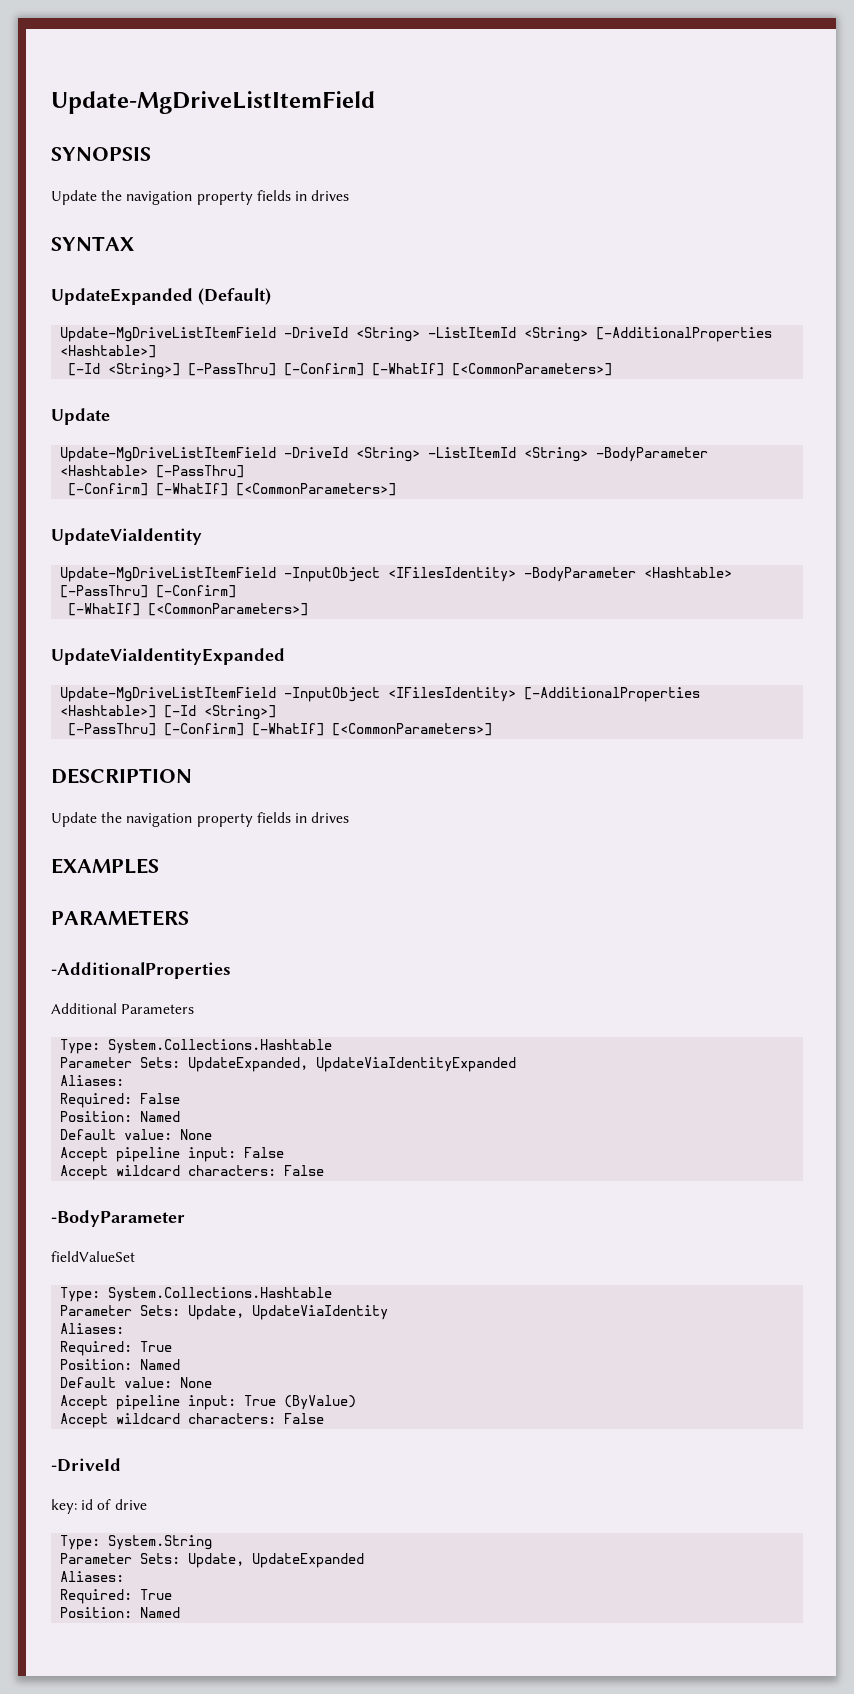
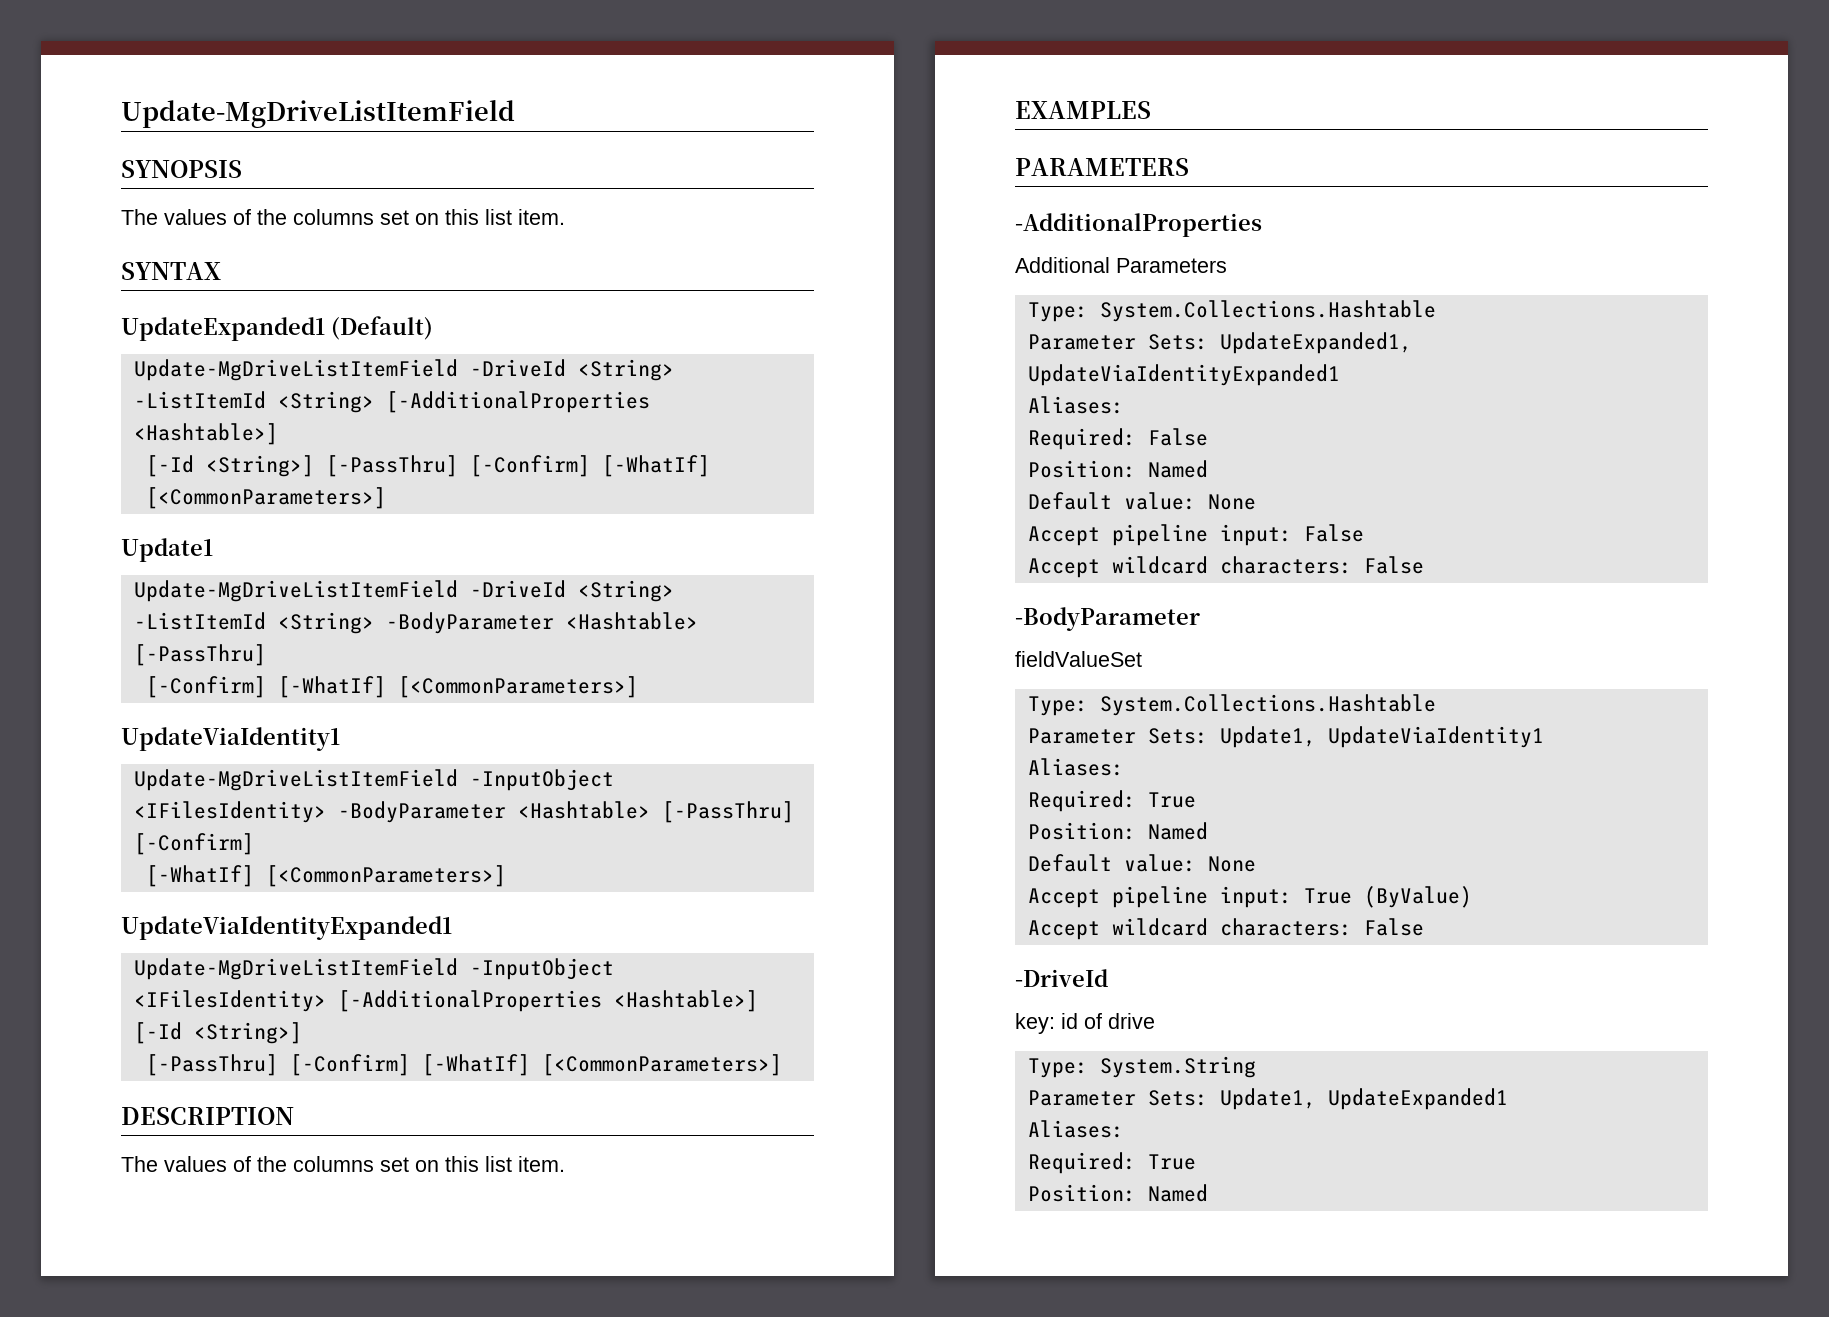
  SYNOPSIS
- Update the navigation property fields in drives
+ The values of the columns set on this list item.
- UpdateExpanded (Default)
+ UpdateExpanded1 (Default)
  [-Id <String>] [-PassThru] [-Confirm] [-WhatIf] [<CommonParameters>]
- Update
+ Update1
  Update-MgDriveListItemField -DriveId <String> -ListItemId <String> -BodyParameter <Hashtable> [-PassThru]
  [-Confirm] [-WhatIf] [<CommonParameters>]
- UpdateViaIdentity
+ UpdateViaIdentity1
  Update-MgDriveListItemField -InputObject <IFilesIdentity> -BodyParameter <Hashtable> [-PassThru] [-Confirm]
  [-WhatIf] [<CommonParameters>]
- UpdateViaIdentityExpanded
+ UpdateViaIdentityExpanded1
  DESCRIPTION
- Update the navigation property fields in drives
+ The values of the columns set on this list item.
- Parameter Sets: UpdateExpanded, UpdateViaIdentityExpanded
+ Parameter Sets: UpdateExpanded1, UpdateViaIdentityExpanded1
- Parameter Sets: Update, UpdateViaIdentity
+ Parameter Sets: Update1, UpdateViaIdentity1
- Parameter Sets: Update, UpdateExpanded
+ Parameter Sets: Update1, UpdateExpanded1

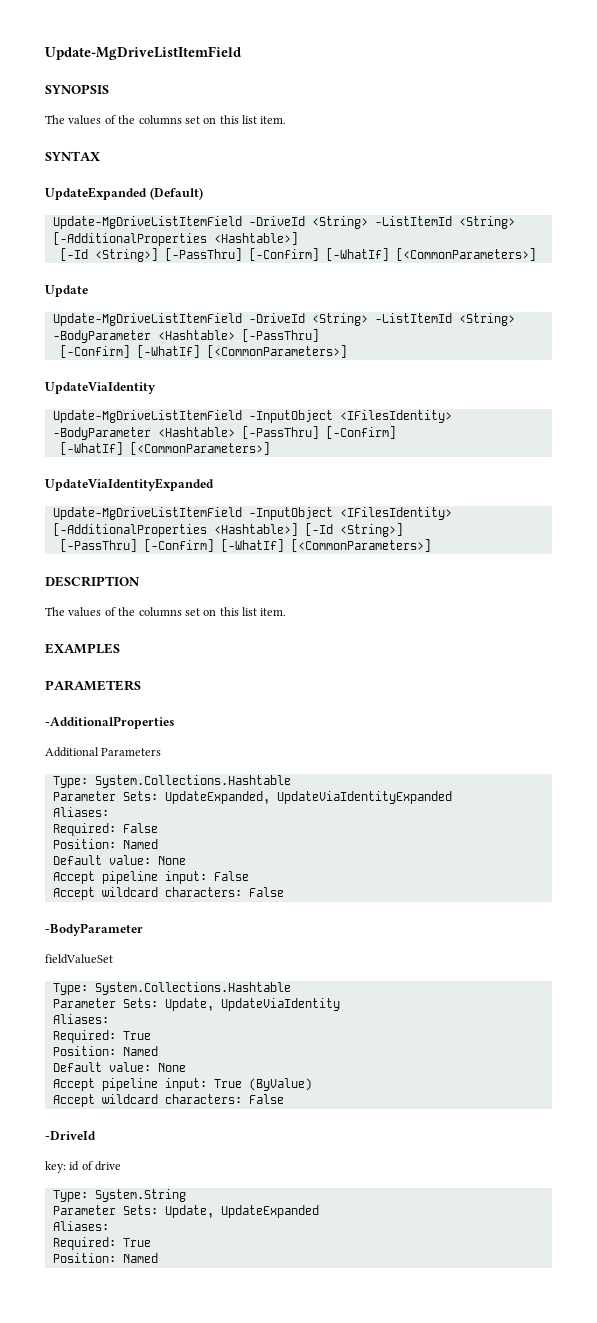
- UpdateExpanded1 (Default)
+ UpdateExpanded (Default)
- Update1
+ Update
  Update-MgDriveListItemField -DriveId <String> -ListItemId <String> -BodyParameter <Hashtable> [-PassThru]
  [-Confirm] [-WhatIf] [<CommonParameters>]
- UpdateViaIdentity1
+ UpdateViaIdentity
  Update-MgDriveListItemField -InputObject <IFilesIdentity> -BodyParameter <Hashtable> [-PassThru] [-Confirm]
  [-WhatIf] [<CommonParameters>]
- UpdateViaIdentityExpanded1
+ UpdateViaIdentityExpanded
- Parameter Sets: UpdateExpanded1, UpdateViaIdentityExpanded1
+ Parameter Sets: UpdateExpanded, UpdateViaIdentityExpanded
- Parameter Sets: Update1, UpdateViaIdentity1
+ Parameter Sets: Update, UpdateViaIdentity
- Parameter Sets: Update1, UpdateExpanded1
+ Parameter Sets: Update, UpdateExpanded

